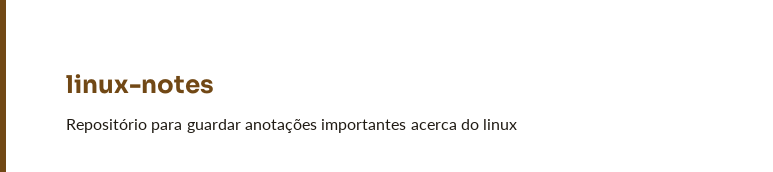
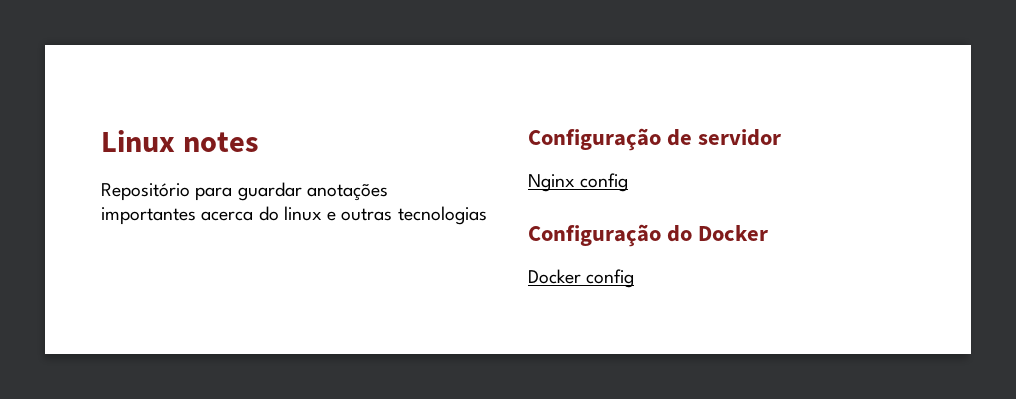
- linux-notes
+ Linux notes
- Repositório para guardar anotações importantes acerca do linux
+ Repositório para guardar anotações importantes acerca do linux e outras tecnologias
+ Configuração de servidor
+ Nginx config
+ Configuração do Docker
+ Docker config

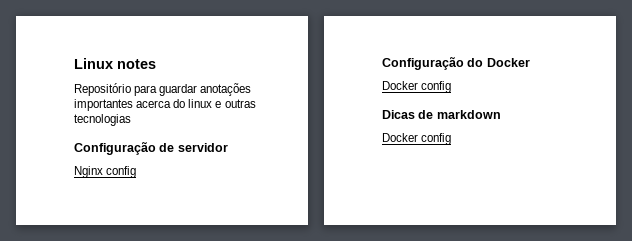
+ Dicas de markdown
+ Docker config

